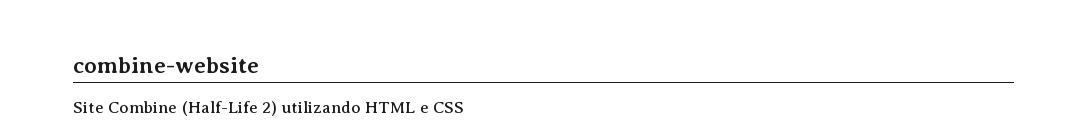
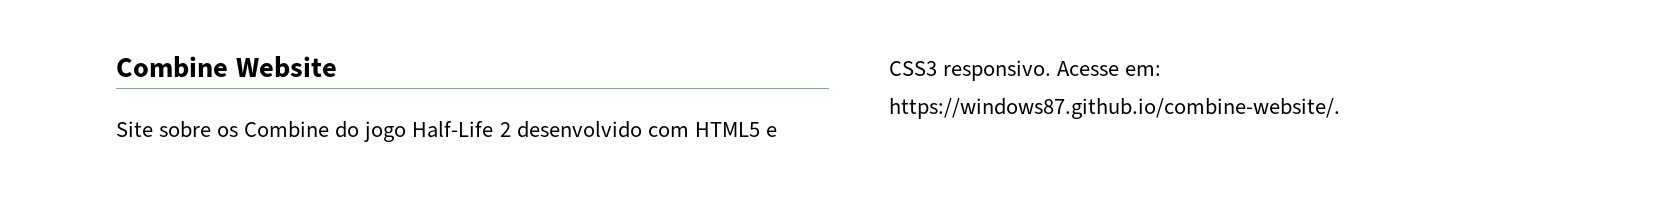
- combine-website
+ Combine Website
- Site Combine (Half-Life 2) utilizando HTML e CSS
+ Site sobre os Combine do jogo Half-Life 2 desenvolvido com HTML5 e CSS3 responsivo. Acesse em: https://windows87.github.io/combine-website/.

